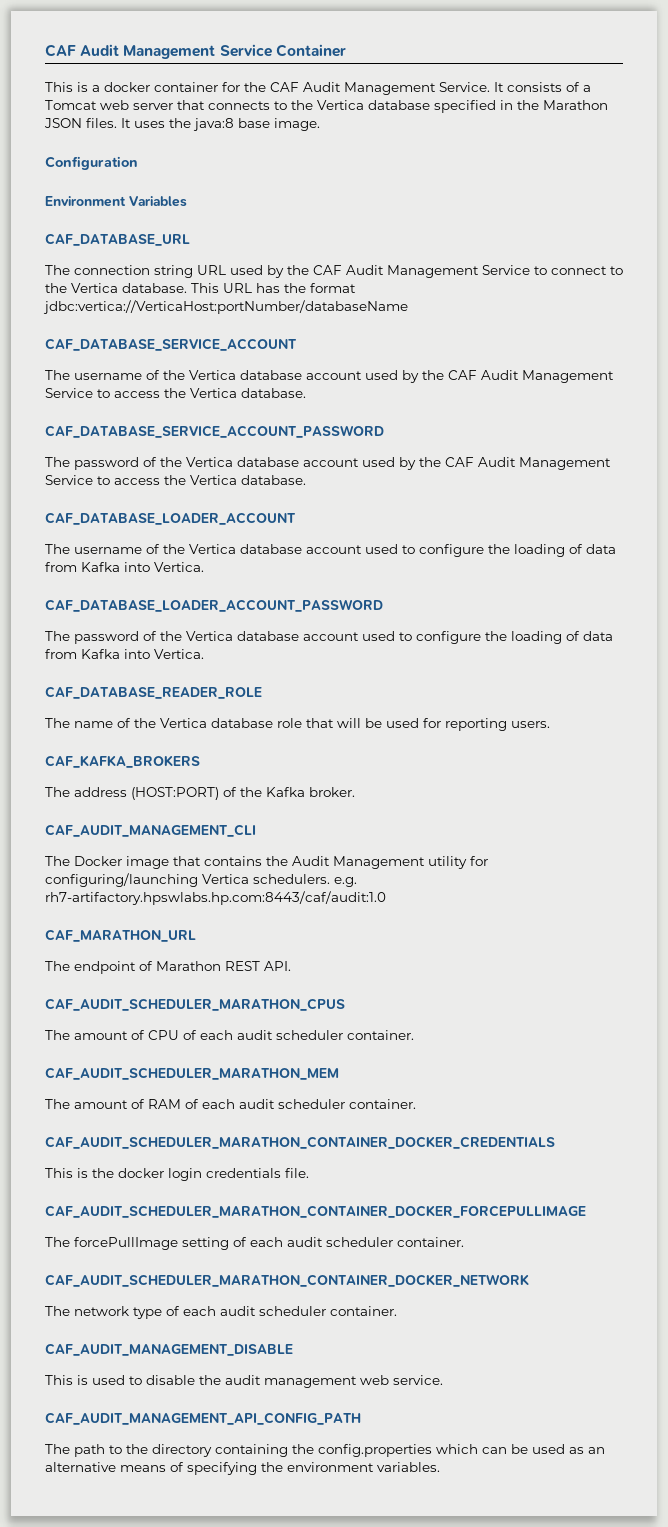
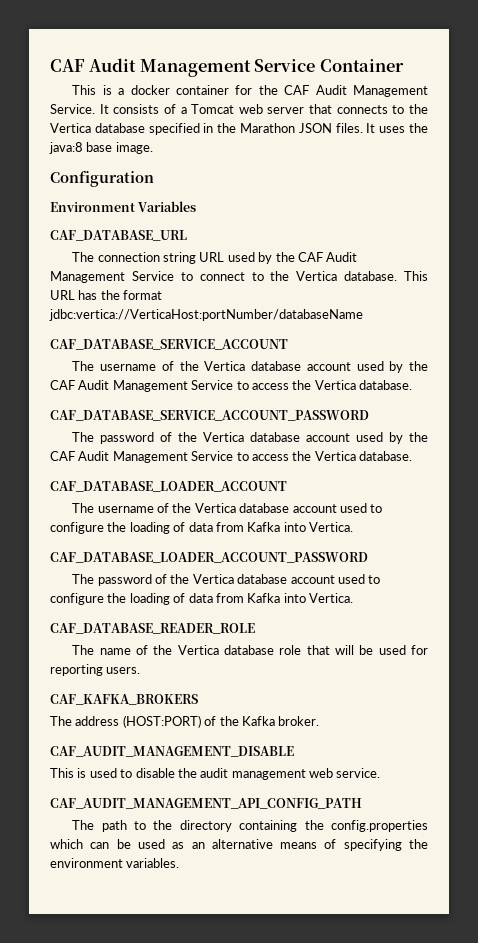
- CAF_AUDIT_MANAGEMENT_CLI
- The Docker image that contains the Audit Management utility for configuring/launching Vertica schedulers. e.g. rh7-artifactory.hpswlabs.hp.com:8443/caf/audit:1.0
- CAF_MARATHON_URL
- The endpoint of Marathon REST API.
- CAF_AUDIT_SCHEDULER_MARATHON_CPUS
- The amount of CPU of each audit scheduler container.
- CAF_AUDIT_SCHEDULER_MARATHON_MEM
- The amount of RAM of each audit scheduler container.
- CAF_AUDIT_SCHEDULER_MARATHON_CONTAINER_DOCKER_CREDENTIALS
- This is the docker login credentials file.
- CAF_AUDIT_SCHEDULER_MARATHON_CONTAINER_DOCKER_FORCEPULLIMAGE
- The forcePullImage setting of each audit scheduler container.
- CAF_AUDIT_SCHEDULER_MARATHON_CONTAINER_DOCKER_NETWORK
- The network type of each audit scheduler container.

